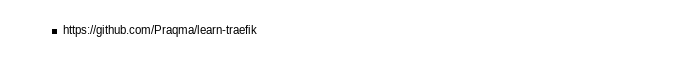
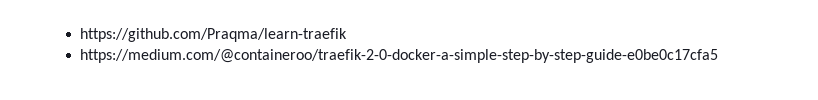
+ https://medium.com/@containeroo/traefik-2-0-docker-a-simple-step-by-step-guide-e0be0c17cfa5

